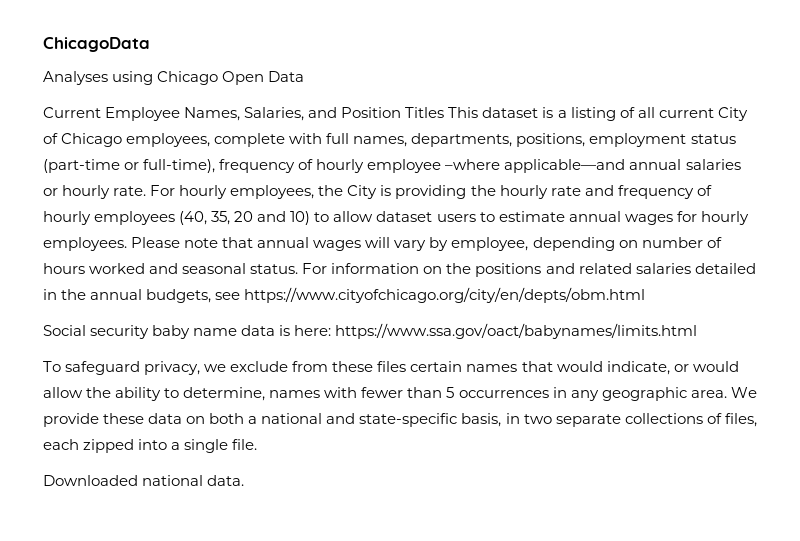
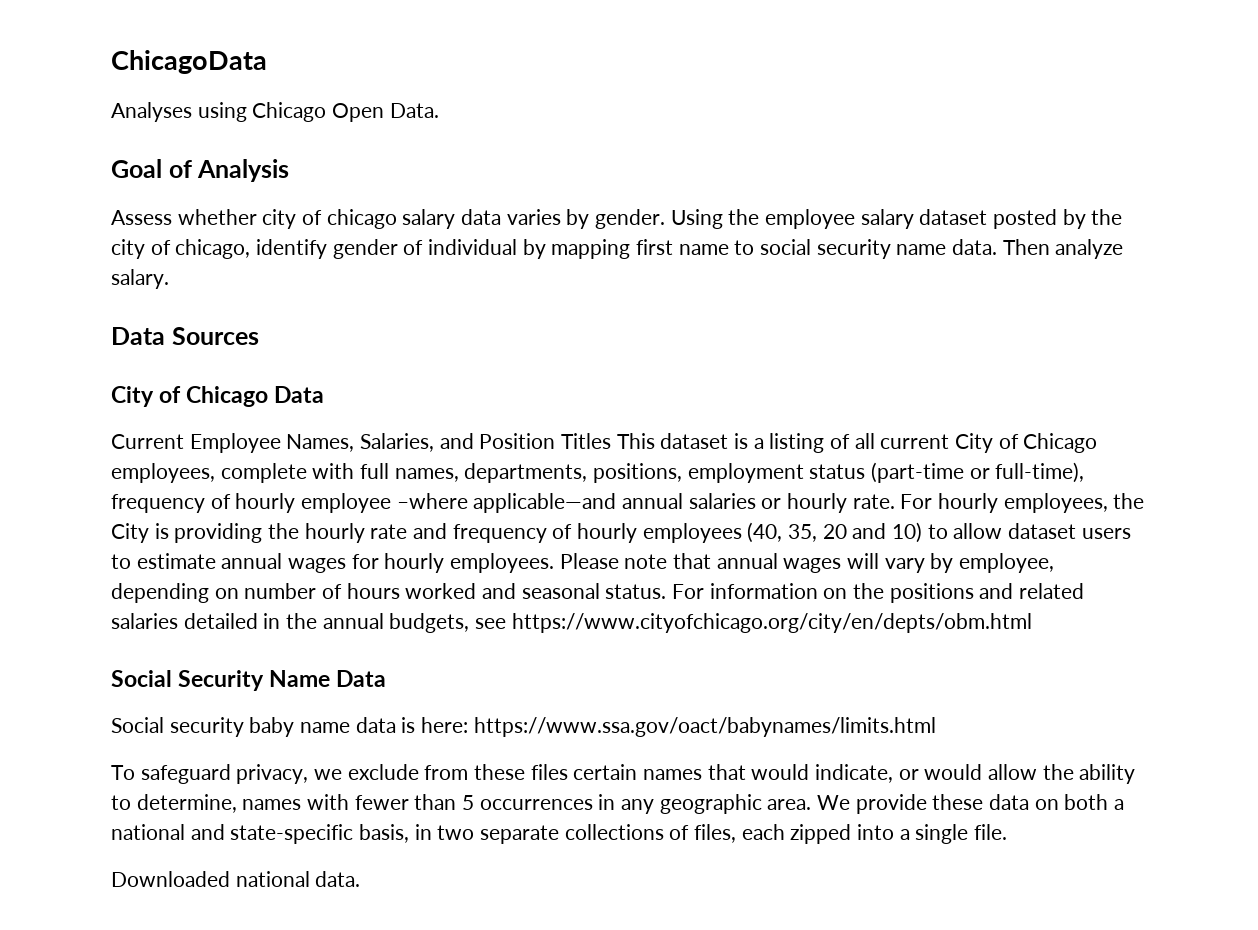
- Analyses using Chicago Open Data
+ Analyses using Chicago Open Data.
+ Goal of Analysis
+ Assess whether city of chicago salary data varies by gender. Using the employee salary dataset posted by the city of chicago, identify gender of individual by mapping first name to social security name data. Then analyze salary.
+ Data Sources
+ City of Chicago Data
+ Social Security Name Data

